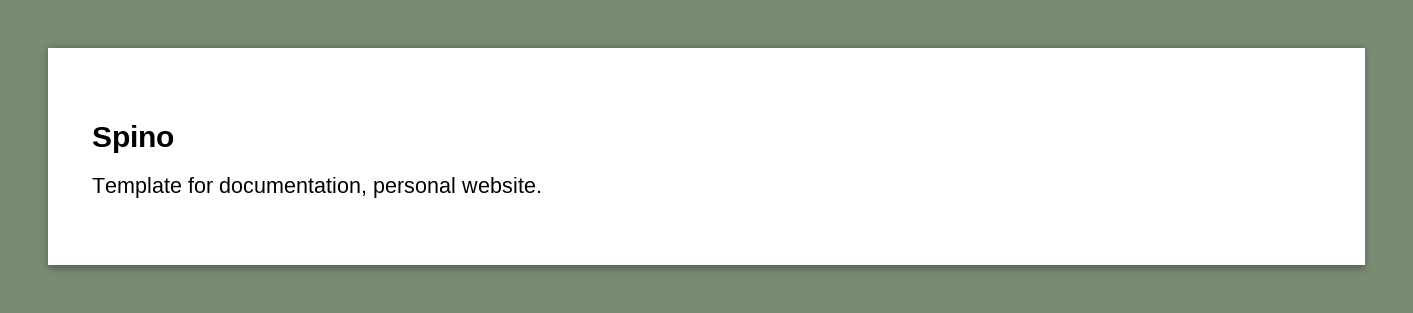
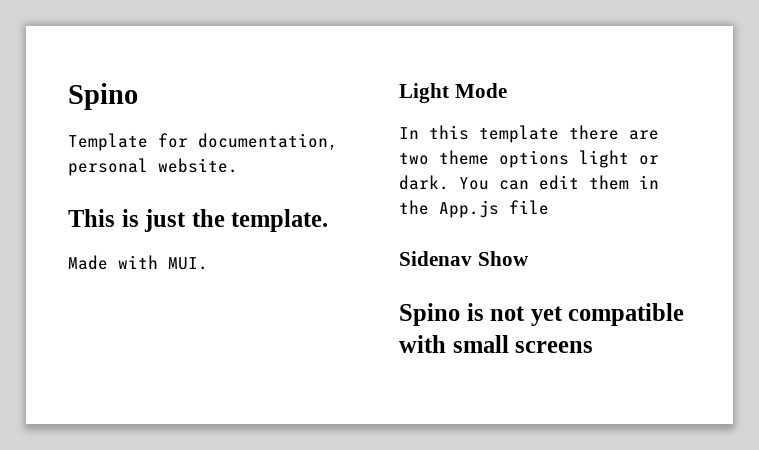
+ This is just the template.
+ Made with MUI.
+ Light Mode
+ In this template there are two theme options light or dark. You can edit them in the App.js file
+ Sidenav Show
+ Spino is not yet compatible with small screens

